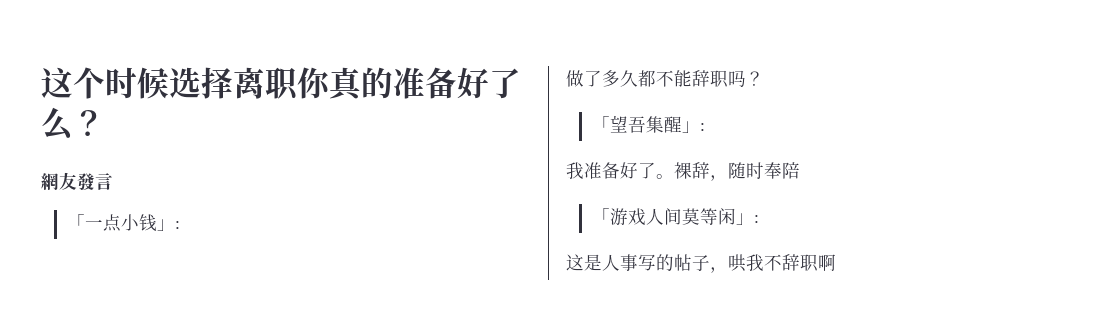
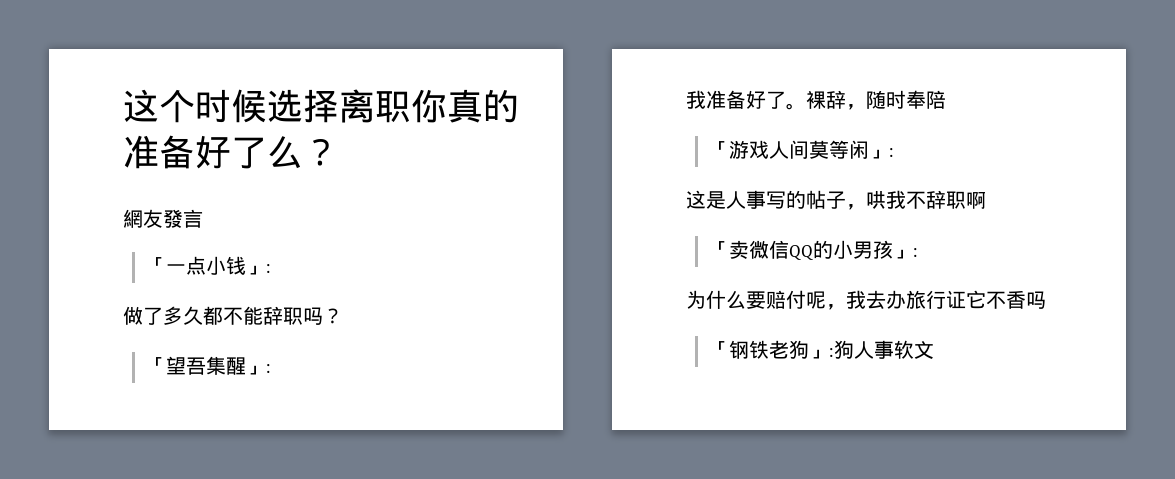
+ 「卖微信QQ的小男孩」:
+ 为什么要赔付呢，我去办旅行证它不香吗
+ 「钢铁老狗」:狗人事软文

